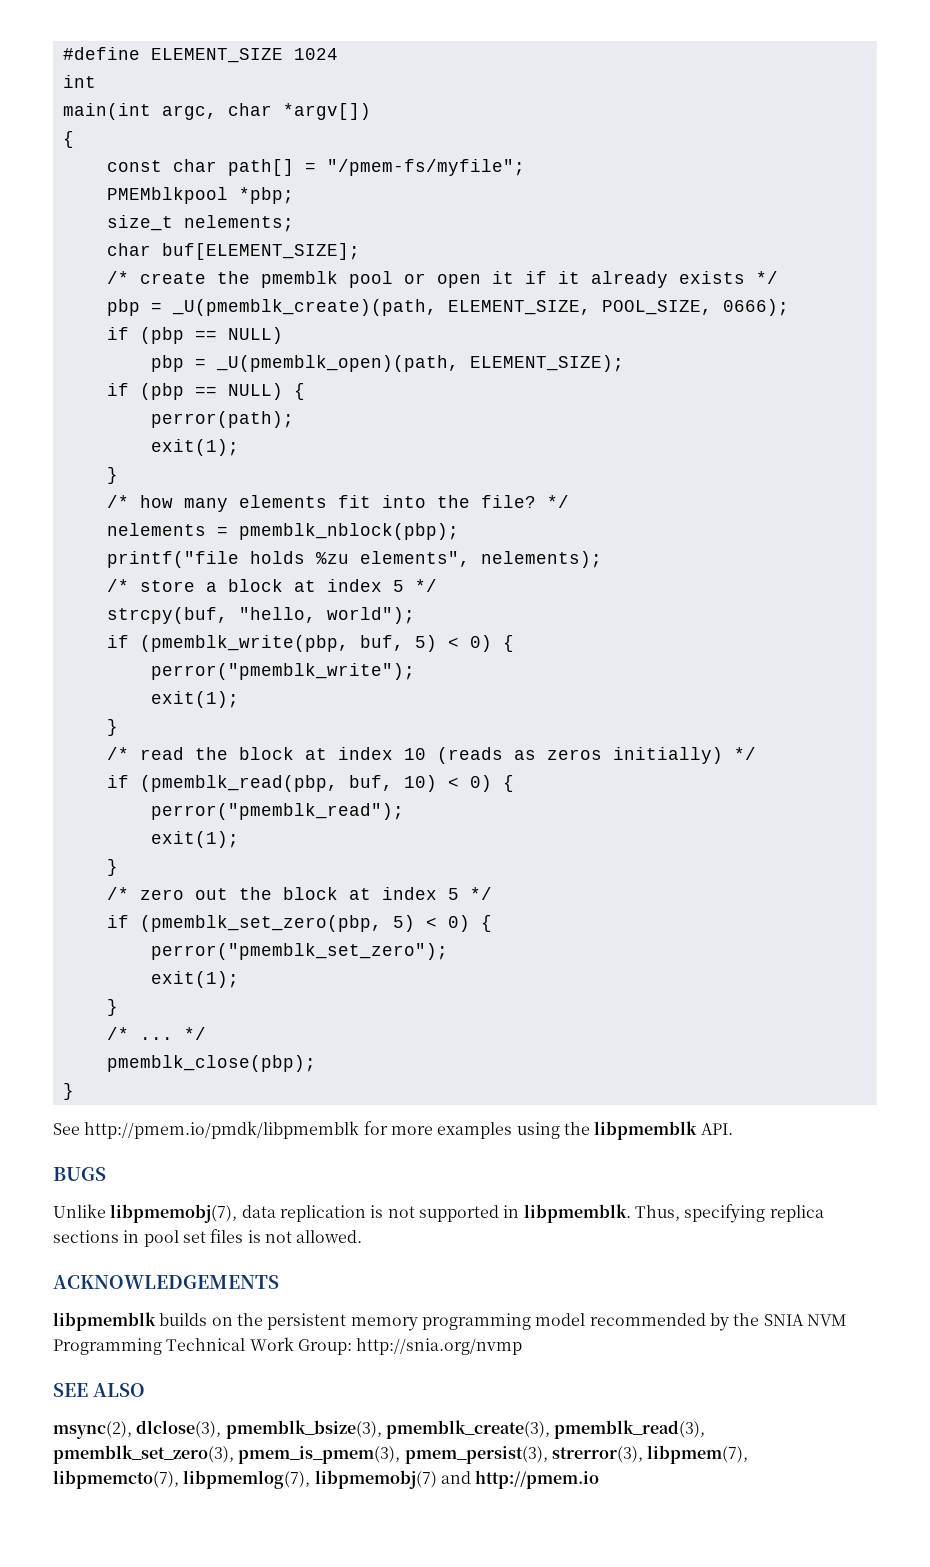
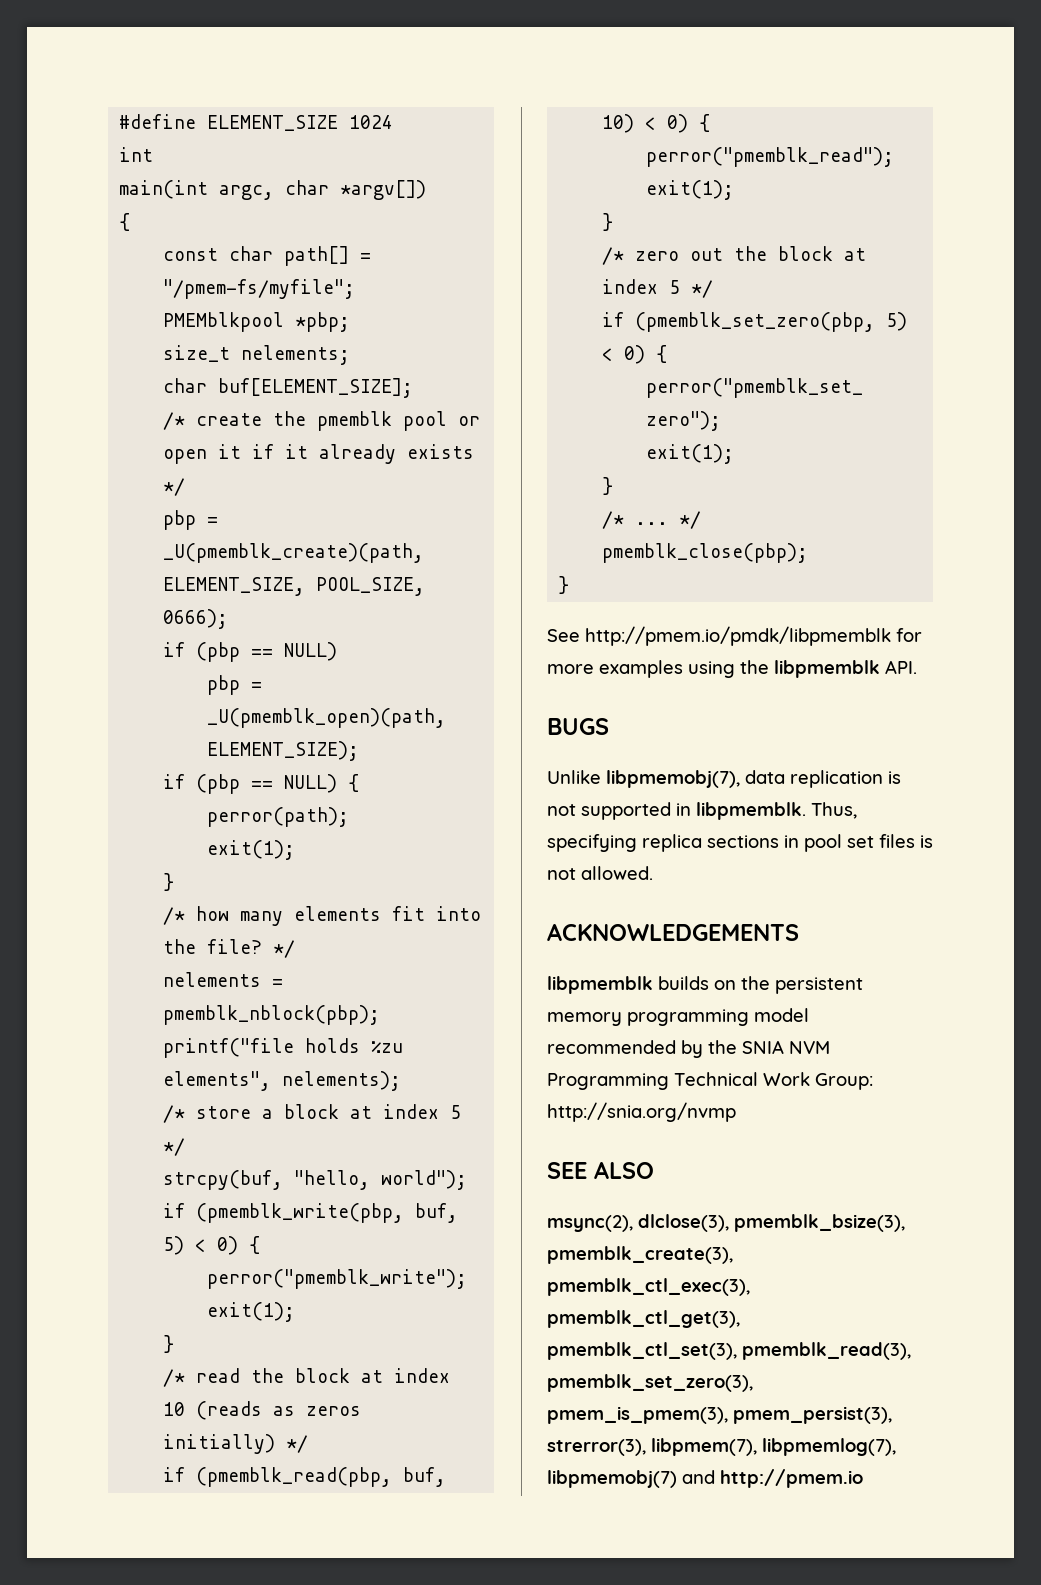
- msync(2), dlclose(3), pmemblk_bsize(3), pmemblk_create(3), pmemblk_read(3), pmemblk_set_zero(3), pmem_is_pmem(3), pmem_persist(3), strerror(3), libpmem(7), libpmemcto(7), libpmemlog(7), libpmemobj(7) and http://pmem.io
+ msync(2), dlclose(3), pmemblk_bsize(3), pmemblk_create(3), pmemblk_ctl_exec(3), pmemblk_ctl_get(3), pmemblk_ctl_set(3), pmemblk_read(3), pmemblk_set_zero(3), pmem_is_pmem(3), pmem_persist(3), strerror(3), libpmem(7), libpmemlog(7), libpmemobj(7) and http://pmem.io

